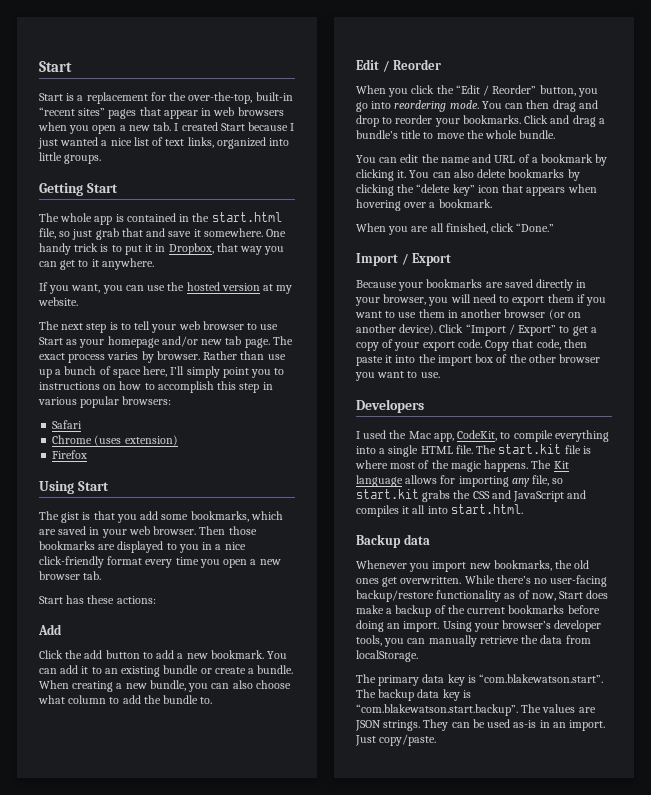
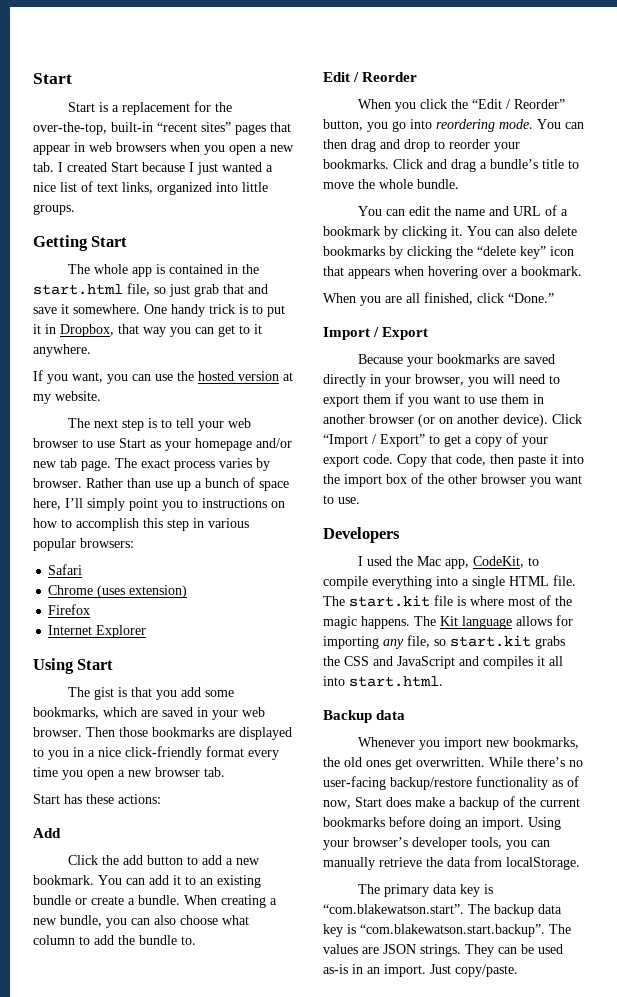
+ Internet Explorer

